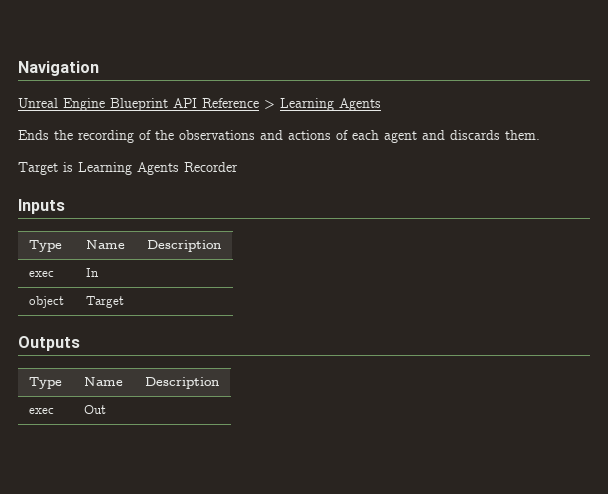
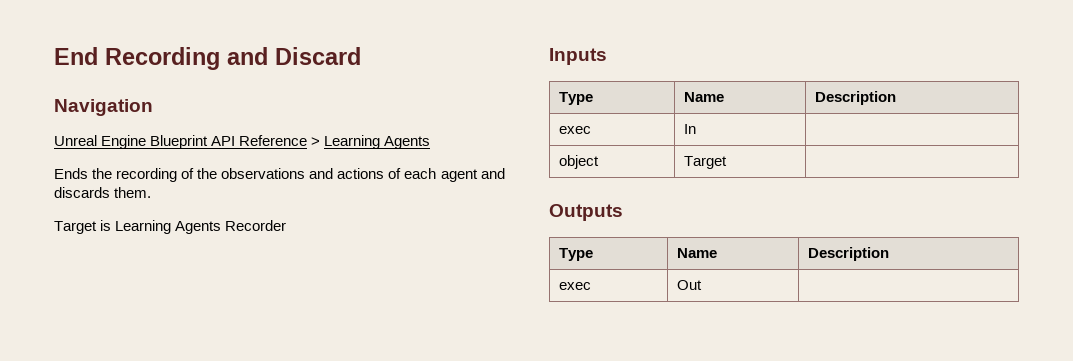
+ End Recording and Discard

